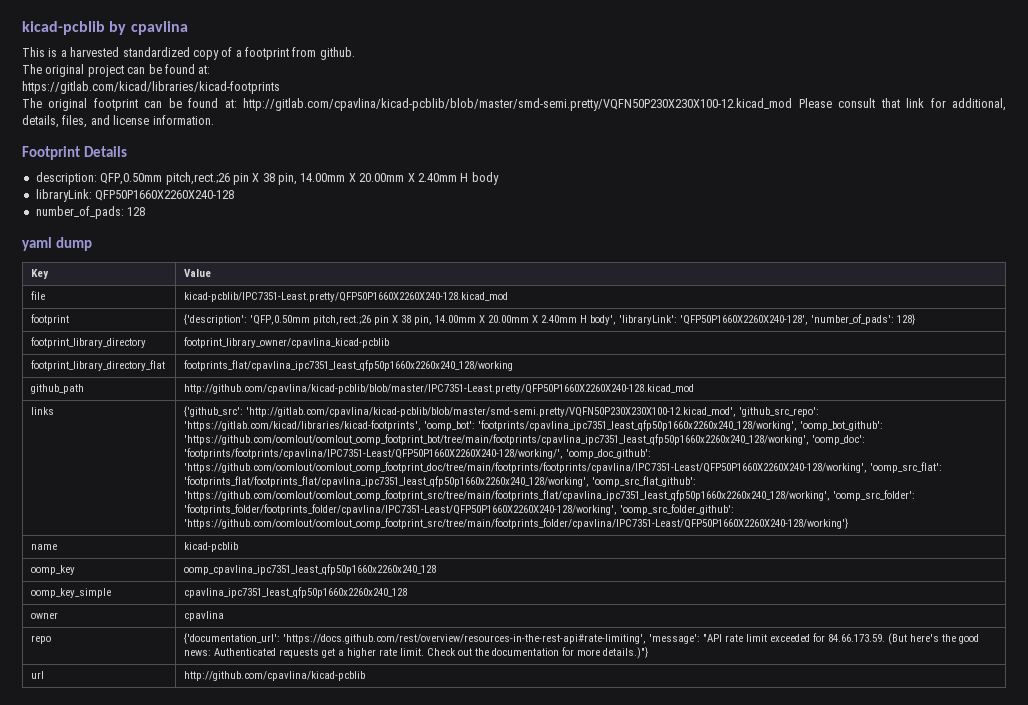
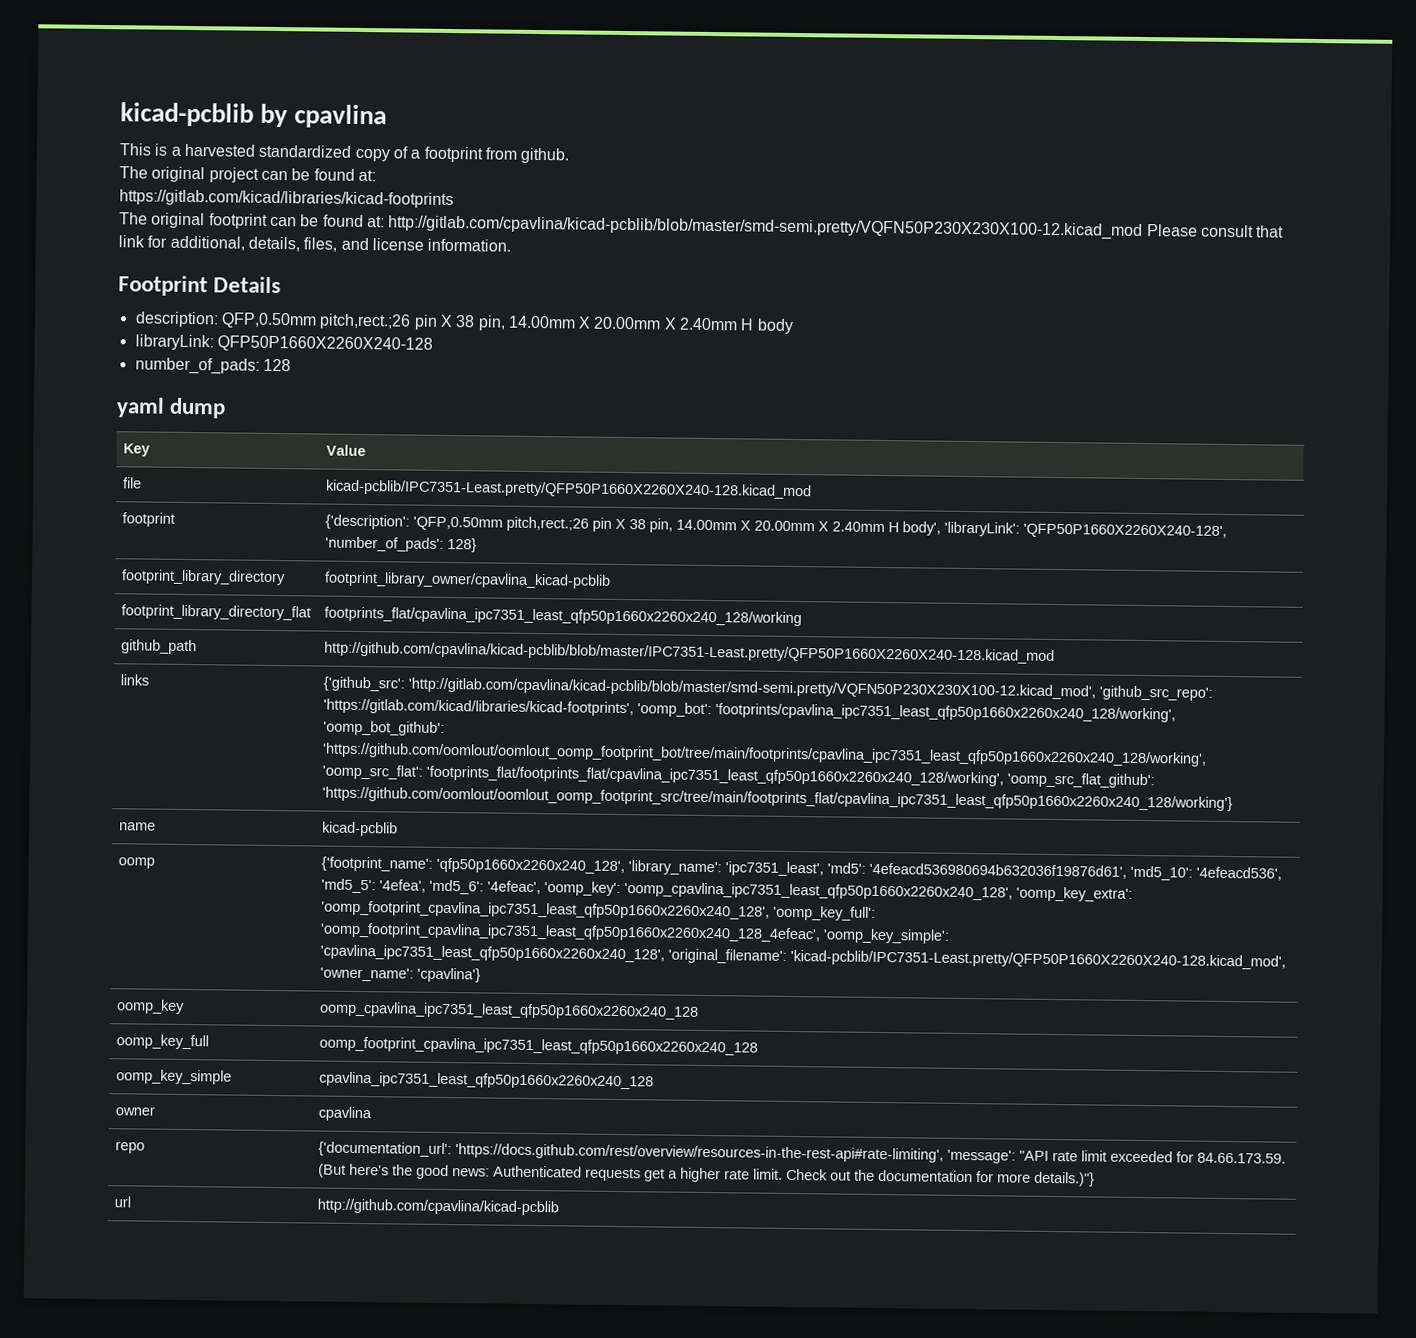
- links | {'github_src': 'http://gitlab.com/cpavlina/kicad-pcblib/blob/master/smd-semi.pretty/VQFN50P230X230X100-12.kicad_mod', 'github_src_repo': 'https://gitlab.com/kicad/libraries/kicad-footprints', 'oomp_bot': 'footprints/cpavlina_ipc7351_least_qfp50p1660x2260x240_128/working', 'oomp_bot_github': 'https://github.com/oomlout/oomlout_oomp_footprint_bot/tree/main/footprints/cpavlina_ipc7351_least_qfp50p1660x2260x240_128/working', 'oomp_doc': 'footprints/footprints/cpavlina/IPC7351-Least/QFP50P1660X2260X240-128/working/', 'oomp_doc_github': 'https://github.com/oomlout/oomlout_oomp_footprint_doc/tree/main/footprints/footprints/cpavlina/IPC7351-Least/QFP50P1660X2260X240-128/working', 'oomp_src_flat': 'footprints_flat/footprints_flat/cpavlina_ipc7351_least_qfp50p1660x2260x240_128/working', 'oomp_src_flat_github': 'https://github.com/oomlout/oomlout_oomp_footprint_src/tree/main/footprints_flat/cpavlina_ipc7351_least_qfp50p1660x2260x240_128/working', 'oomp_src_folder': 'footprints_folder/footprints_folder/cpavlina/IPC7351-Least/QFP50P1660X2260X240-128/working', 'oomp_src_folder_github': 'https://github.com/oomlout/oomlout_oomp_footprint_src/tree/main/footprints_folder/cpavlina/IPC7351-Least/QFP50P1660X2260X240-128/working'}
+ links | {'github_src': 'http://gitlab.com/cpavlina/kicad-pcblib/blob/master/smd-semi.pretty/VQFN50P230X230X100-12.kicad_mod', 'github_src_repo': 'https://gitlab.com/kicad/libraries/kicad-footprints', 'oomp_bot': 'footprints/cpavlina_ipc7351_least_qfp50p1660x2260x240_128/working', 'oomp_bot_github': 'https://github.com/oomlout/oomlout_oomp_footprint_bot/tree/main/footprints/cpavlina_ipc7351_least_qfp50p1660x2260x240_128/working', 'oomp_src_flat': 'footprints_flat/footprints_flat/cpavlina_ipc7351_least_qfp50p1660x2260x240_128/working', 'oomp_src_flat_github': 'https://github.com/oomlout/oomlout_oomp_footprint_src/tree/main/footprints_flat/cpavlina_ipc7351_least_qfp50p1660x2260x240_128/working'}
  name | kicad-pcblib
+ oomp | {'footprint_name': 'qfp50p1660x2260x240_128', 'library_name': 'ipc7351_least', 'md5': '4efeacd536980694b632036f19876d61', 'md5_10': '4efeacd536', 'md5_5': '4efea', 'md5_6': '4efeac', 'oomp_key': 'oomp_cpavlina_ipc7351_least_qfp50p1660x2260x240_128', 'oomp_key_extra': 'oomp_footprint_cpavlina_ipc7351_least_qfp50p1660x2260x240_128', 'oomp_key_full': 'oomp_footprint_cpavlina_ipc7351_least_qfp50p1660x2260x240_128_4efeac', 'oomp_key_simple': 'cpavlina_ipc7351_least_qfp50p1660x2260x240_128', 'original_filename': 'kicad-pcblib/IPC7351-Least.pretty/QFP50P1660X2260X240-128.kicad_mod', 'owner_name': 'cpavlina'}
+ oomp_key_full | oomp_footprint_cpavlina_ipc7351_least_qfp50p1660x2260x240_128

